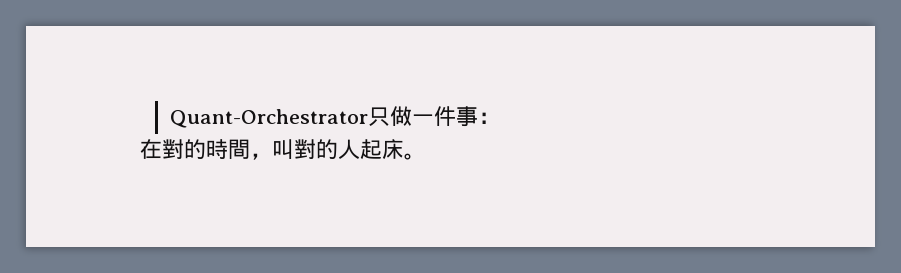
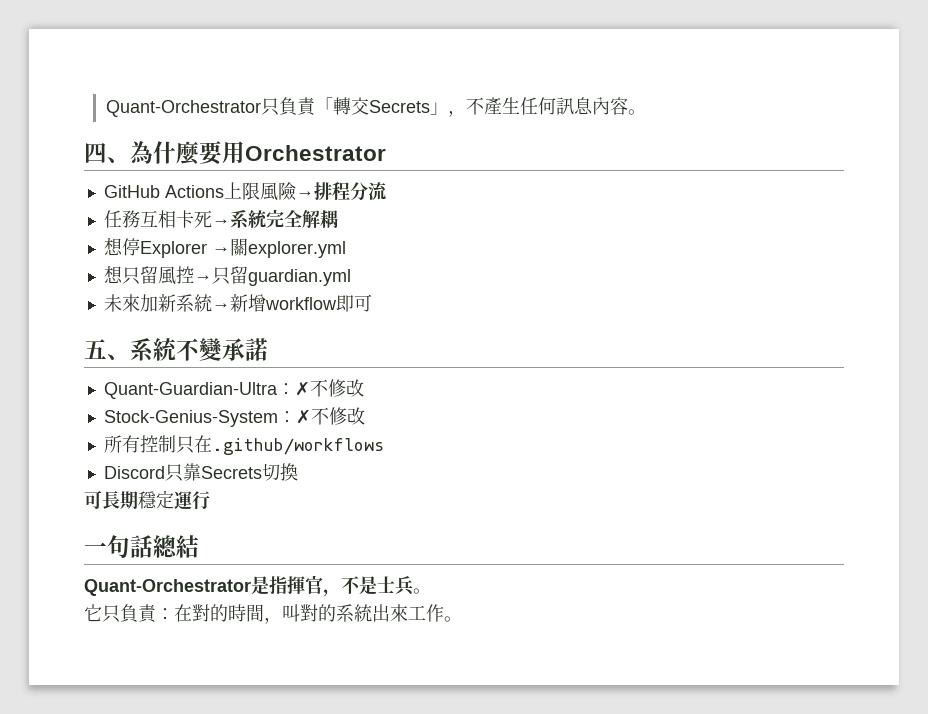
- Quant-Orchestrator只做一件事：
- 在對的時間，叫對的人起床。
+ Quant-Orchestrator只負責「轉交Secrets」，不產生任何訊息內容。
+ 四、為什麼要用Orchestrator
+ GitHub Actions上限風險→排程分流
+ 任務互相卡死→系統完全解耦
+ 想停Explorer →關explorer.yml
+ 想只留風控→只留guardian.yml
+ 未來加新系統→新增workflow即可
+ 五、系統不變承諾
+ Quant-Guardian-Ultra：✗不修改
+ Stock-Genius-System：✗不修改
+ 所有控制只在.github/workflows
+ Discord只靠Secrets切換
+ 可長期穩定運行
+ 一句話總結
+ Quant-Orchestrator是指揮官，不是士兵。
+ 它只負責：在對的時間，叫對的系統出來工作。

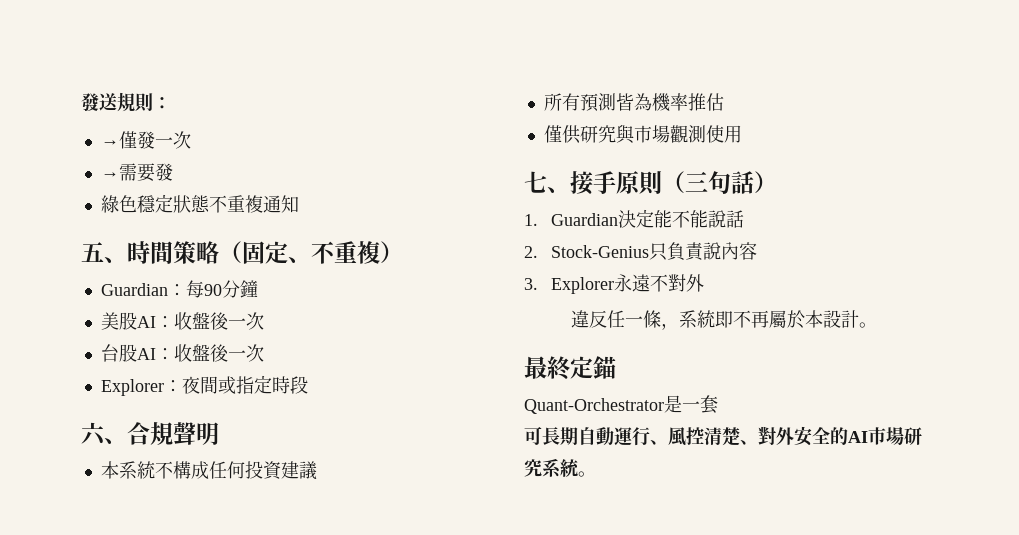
- Quant-Orchestrator只負責「轉交Secrets」，不產生任何訊息內容。
- 四、為什麼要用Orchestrator
- GitHub Actions上限風險→排程分流
- 任務互相卡死→系統完全解耦
- 想停Explorer →關explorer.yml
- 想只留風控→只留guardian.yml
- 未來加新系統→新增workflow即可
- 五、系統不變承諾
- Quant-Guardian-Ultra：✗不修改
- Stock-Genius-System：✗不修改
- 所有控制只在.github/workflows
- Discord只靠Secrets切換
+ 發送規則：
+ →僅發一次
+ →需要發
+ 綠色穩定狀態不重複通知
+ 五、時間策略（固定、不重複）
+ Guardian：每90分鐘
+ 美股AI：收盤後一次
+ 台股AI：收盤後一次
+ Explorer：夜間或指定時段
+ 六、合規聲明
+ 本系統不構成任何投資建議
+ 所有預測皆為機率推估
+ 僅供研究與市場觀測使用
+ 七、接手原則（三句話）
+ 1. Guardian決定能不能說話
+ 2. Stock-Genius只負責說內容
+ 3. Explorer永遠不對外
+ 違反任一條，系統即不再屬於本設計。
+ 最終定錨
+ Quant-Orchestrator是一套
- 可長期穩定運行
- 一句話總結
- Quant-Orchestrator是指揮官，不是士兵。
- 它只負責：在對的時間，叫對的系統出來工作。
+ 可長期自動運行、風控清楚、對外安全的AI市場研究系統。

